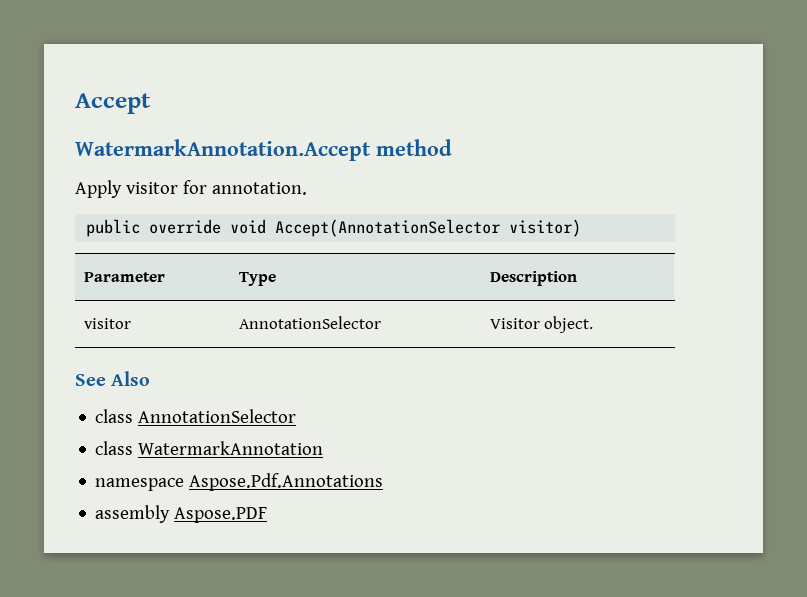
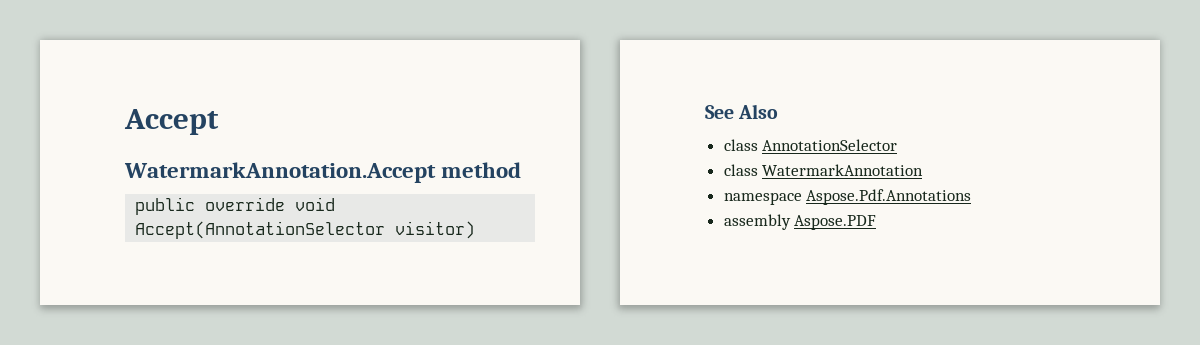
- Apply visitor for annotation.
- Parameter | Type | Description
- visitor | AnnotationSelector | Visitor object.

